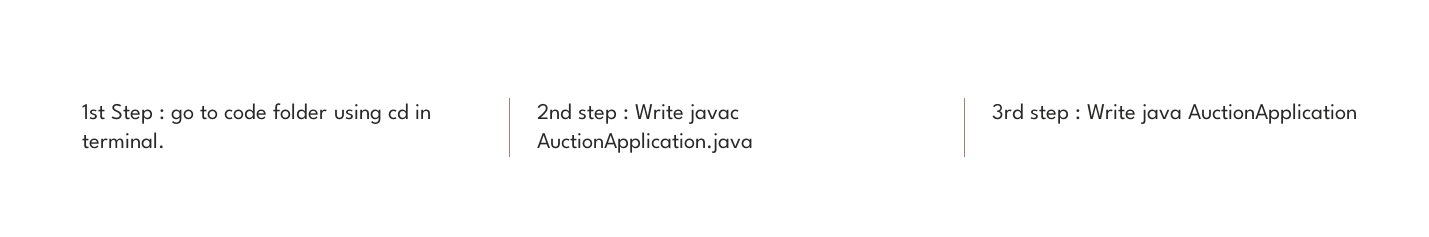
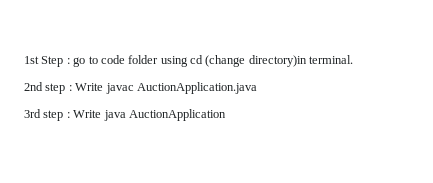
- 1st Step : go to code folder using cd in terminal.
+ 1st Step : go to code folder using cd (change directory)in terminal.

